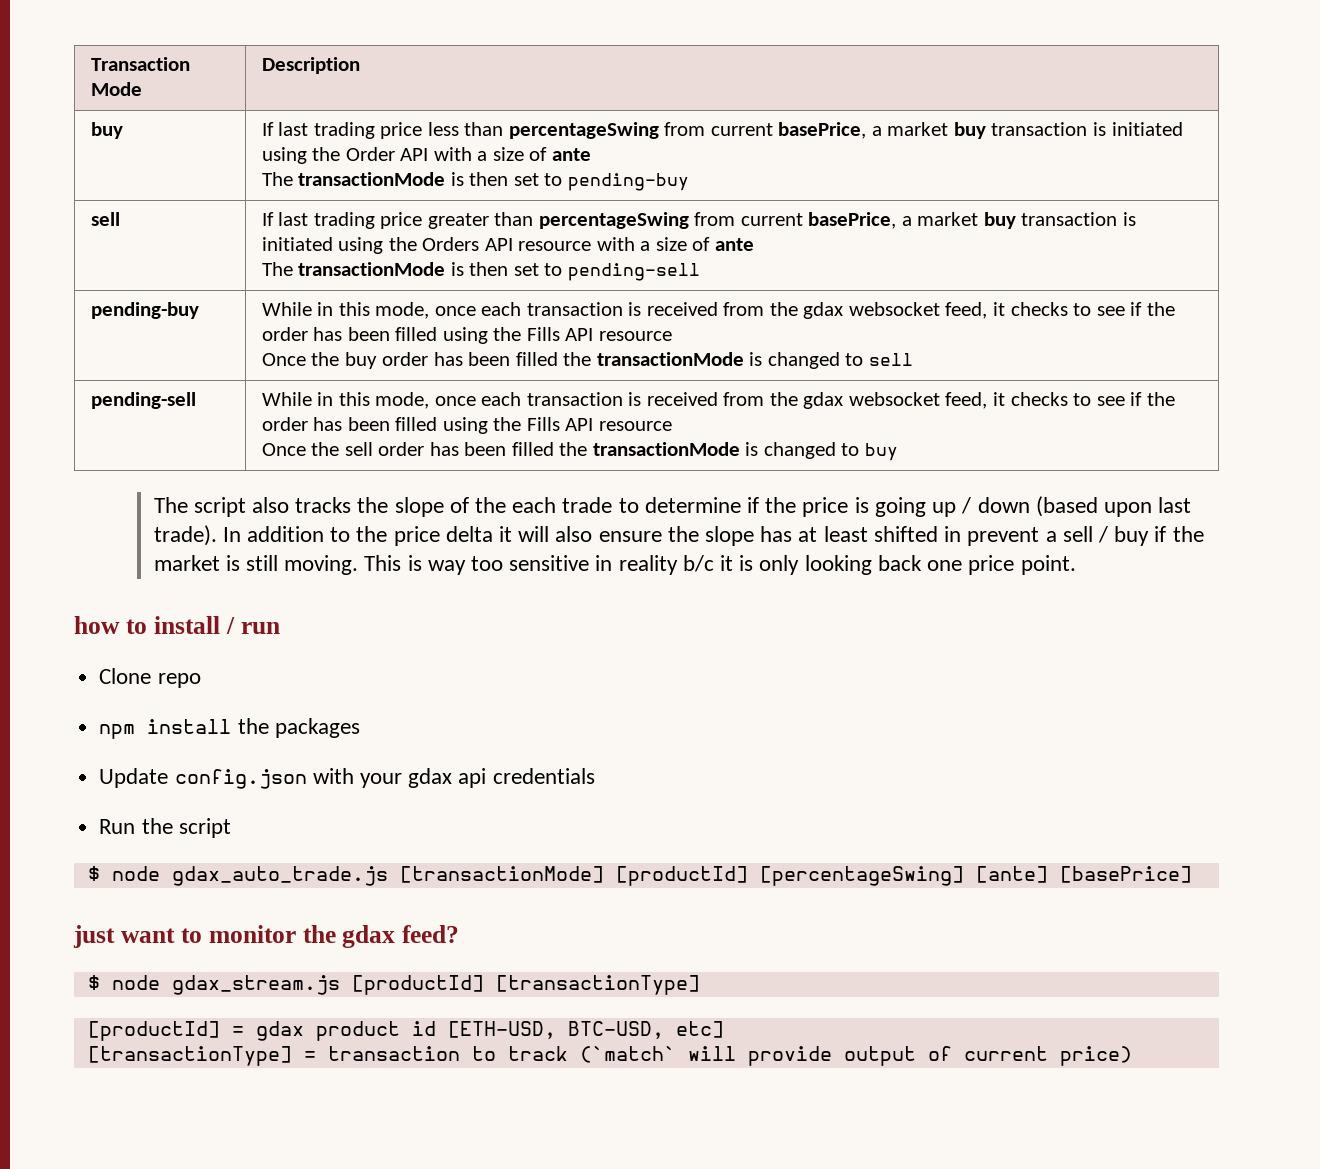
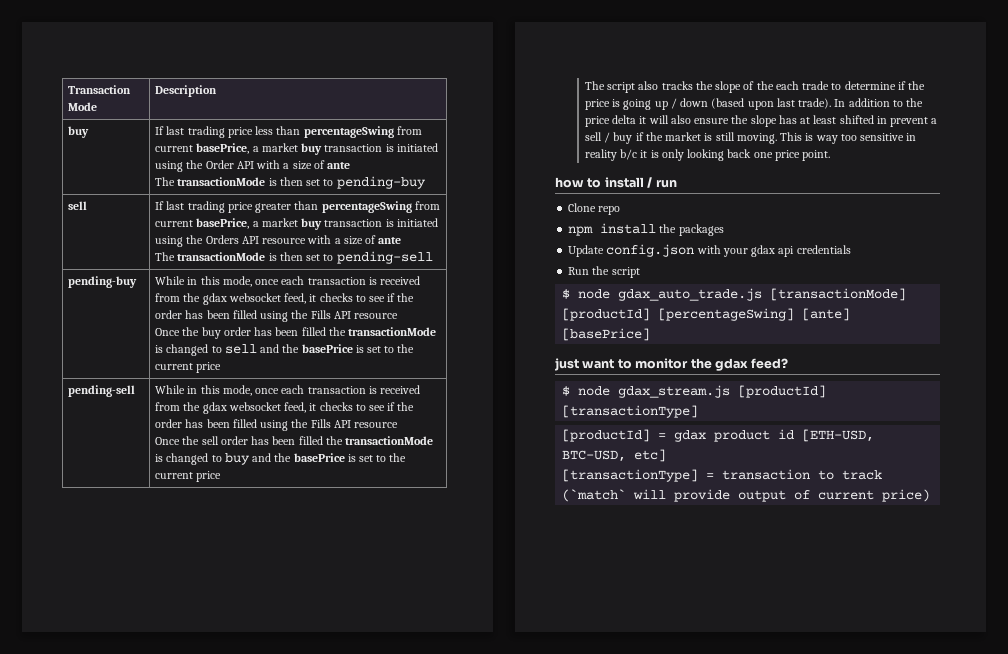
- Once the buy order has been filled the transactionMode is changed to sell
+ Once the buy order has been filled the transactionMode is changed to sell and the basePrice is set to the current price
- Once the sell order has been filled the transactionMode is changed to buy
+ Once the sell order has been filled the transactionMode is changed to buy and the basePrice is set to the current price

